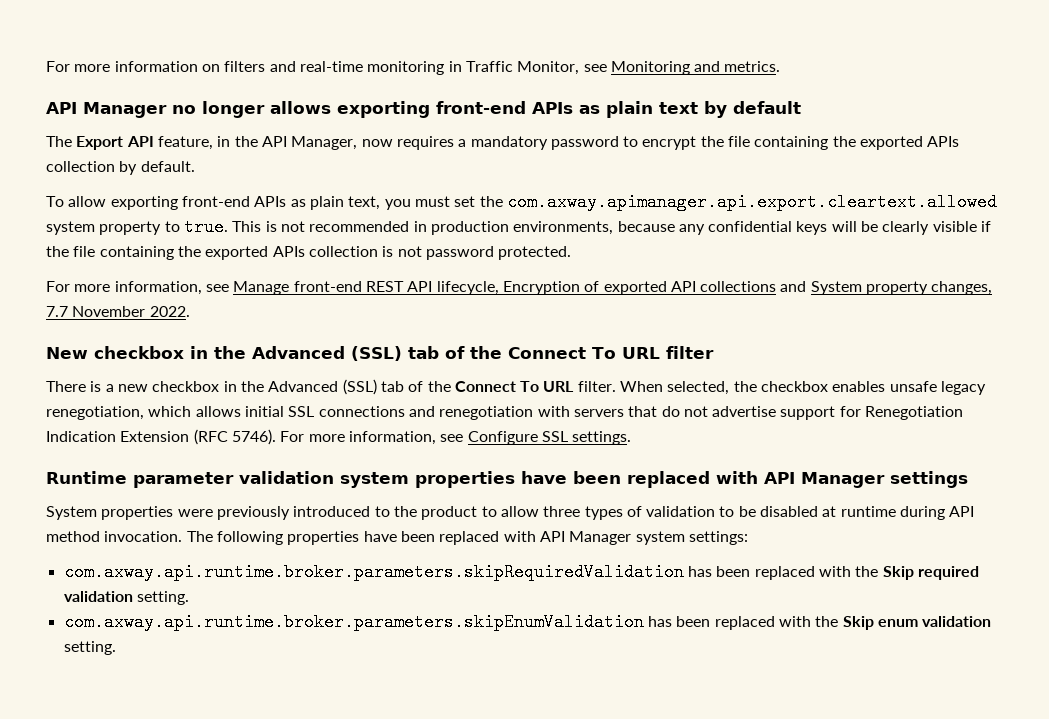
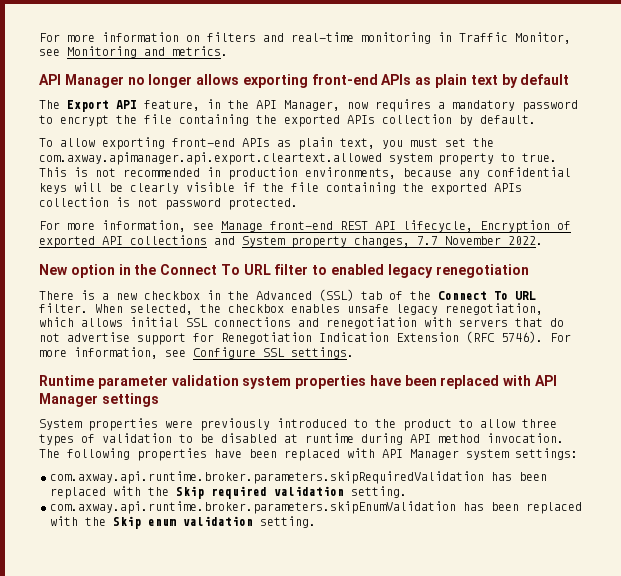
- New checkbox in the Advanced (SSL) tab of the Connect To URL filter
+ New option in the Connect To URL filter to enabled legacy renegotiation

